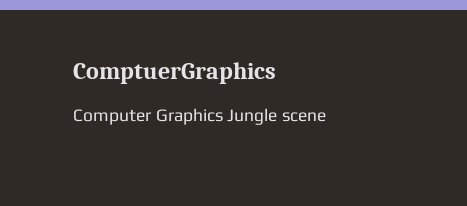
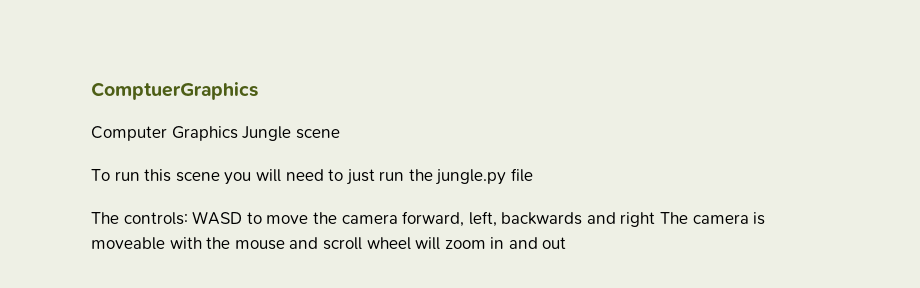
+ To run this scene you will need to just run the jungle.py file
+ The controls: WASD to move the camera forward, left, backwards and right The camera is moveable with the mouse and scroll wheel will zoom in and out

